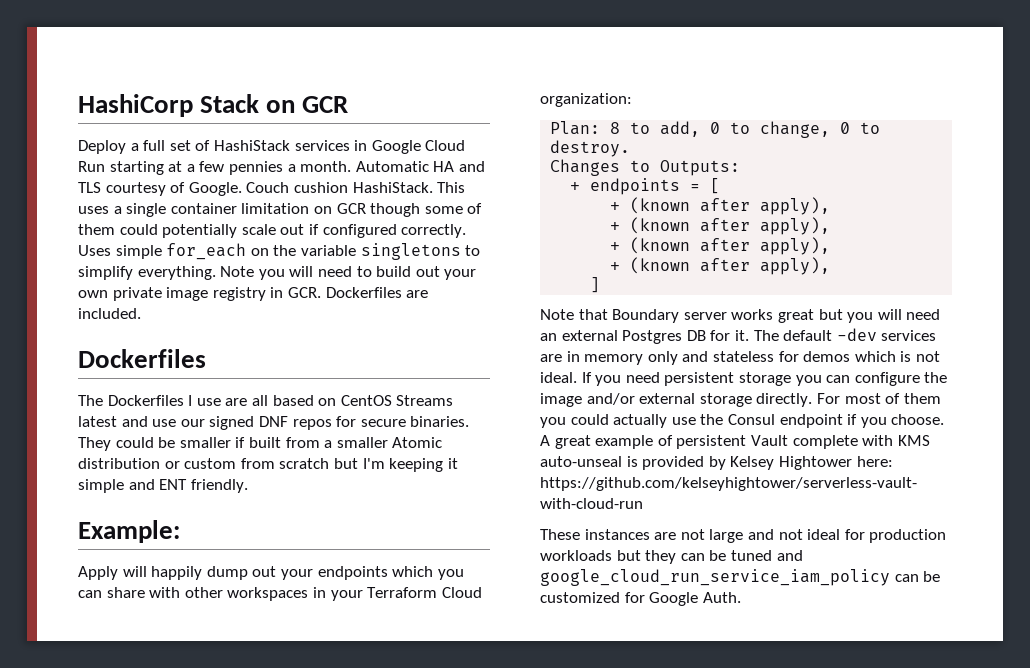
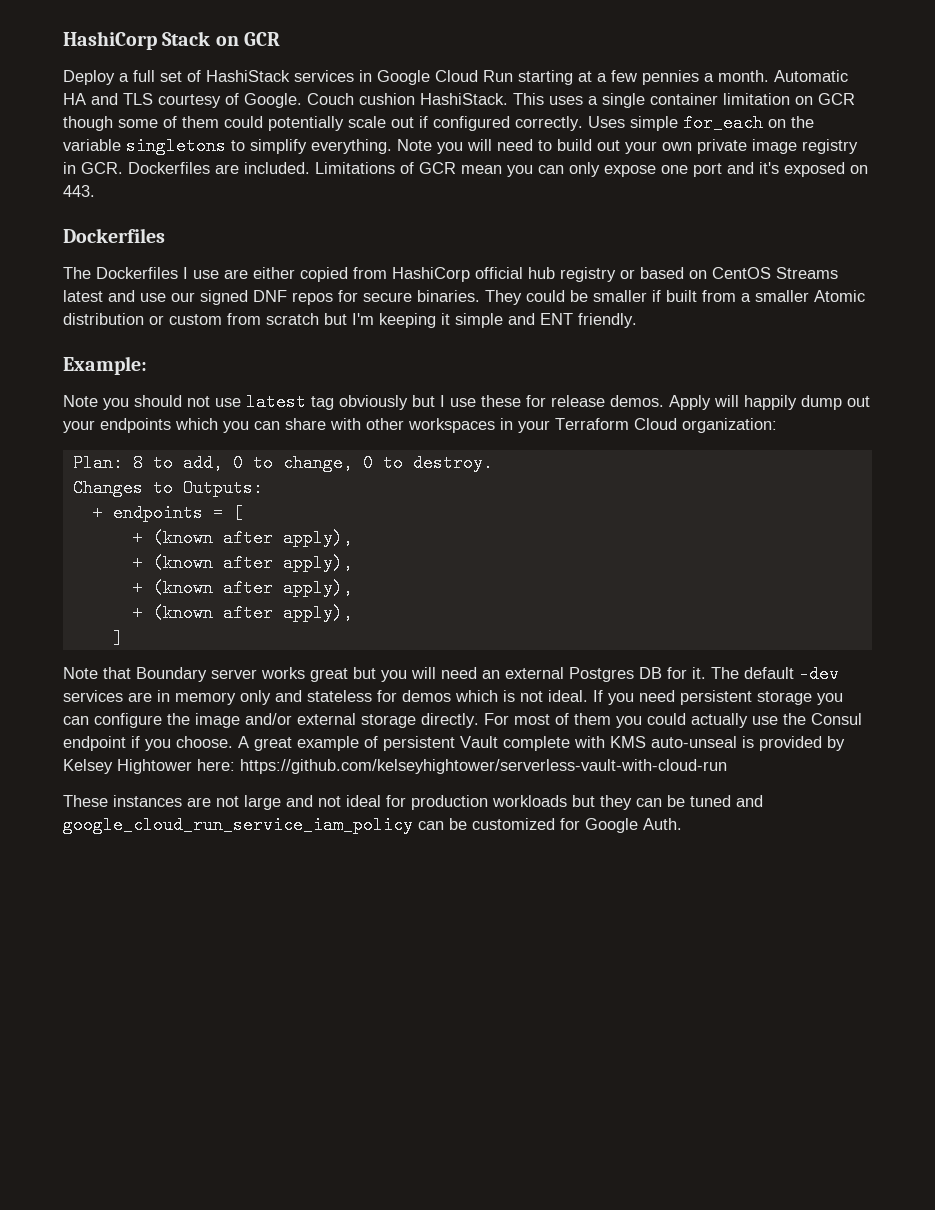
+ Limitations of GCR mean you can only expose one port and it's exposed on 443.
- The Dockerfiles I use are all based on CentOS Streams latest and use our signed DNF repos for secure binaries.
+ The Dockerfiles I use are either copied from HashiCorp official hub registry or based on CentOS Streams latest and use our signed DNF repos for secure binaries.
+ Note you should not use latest tag obviously but I use these for release demos.

